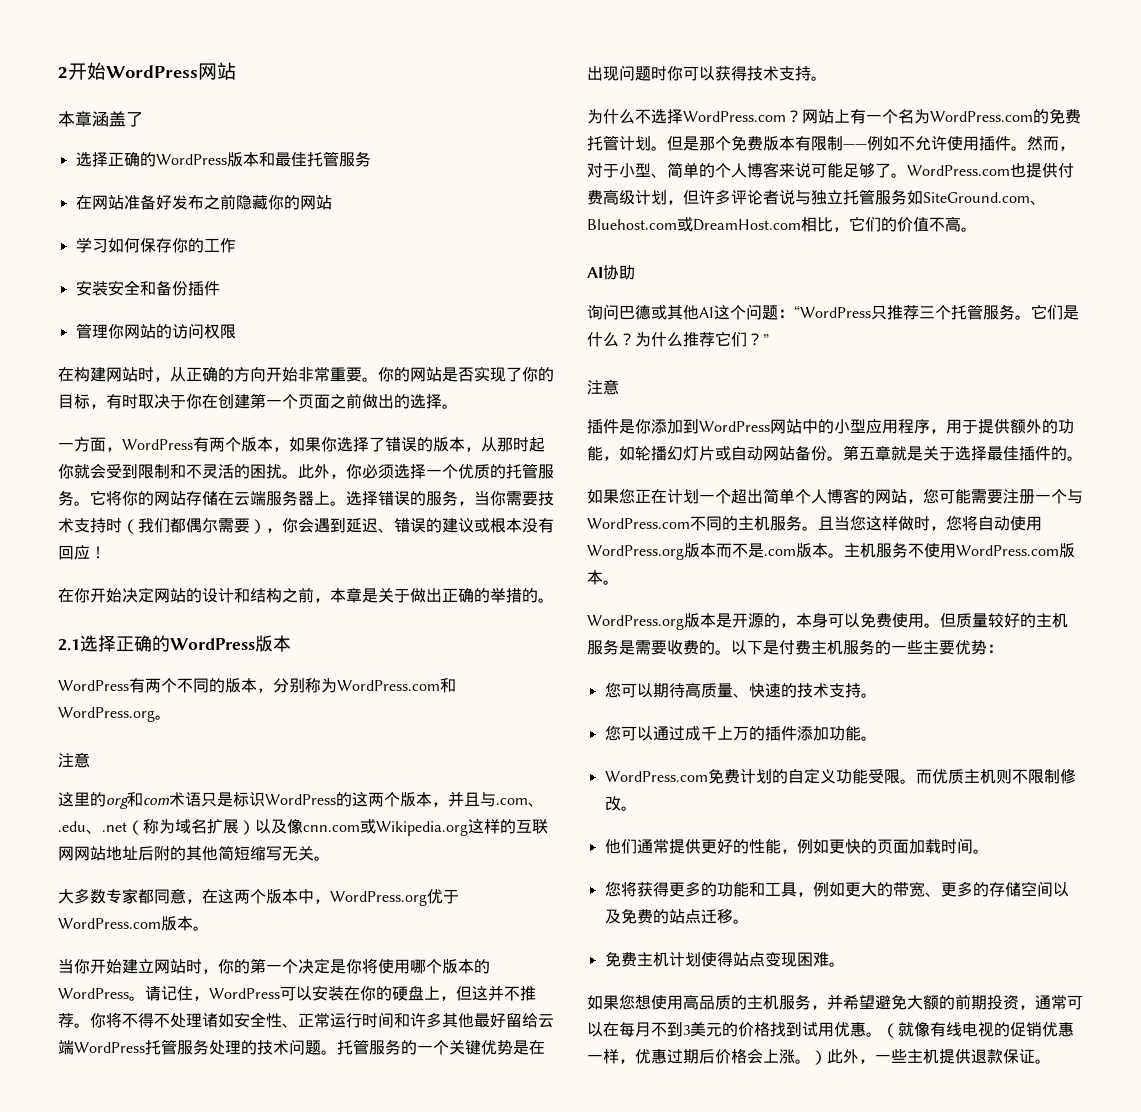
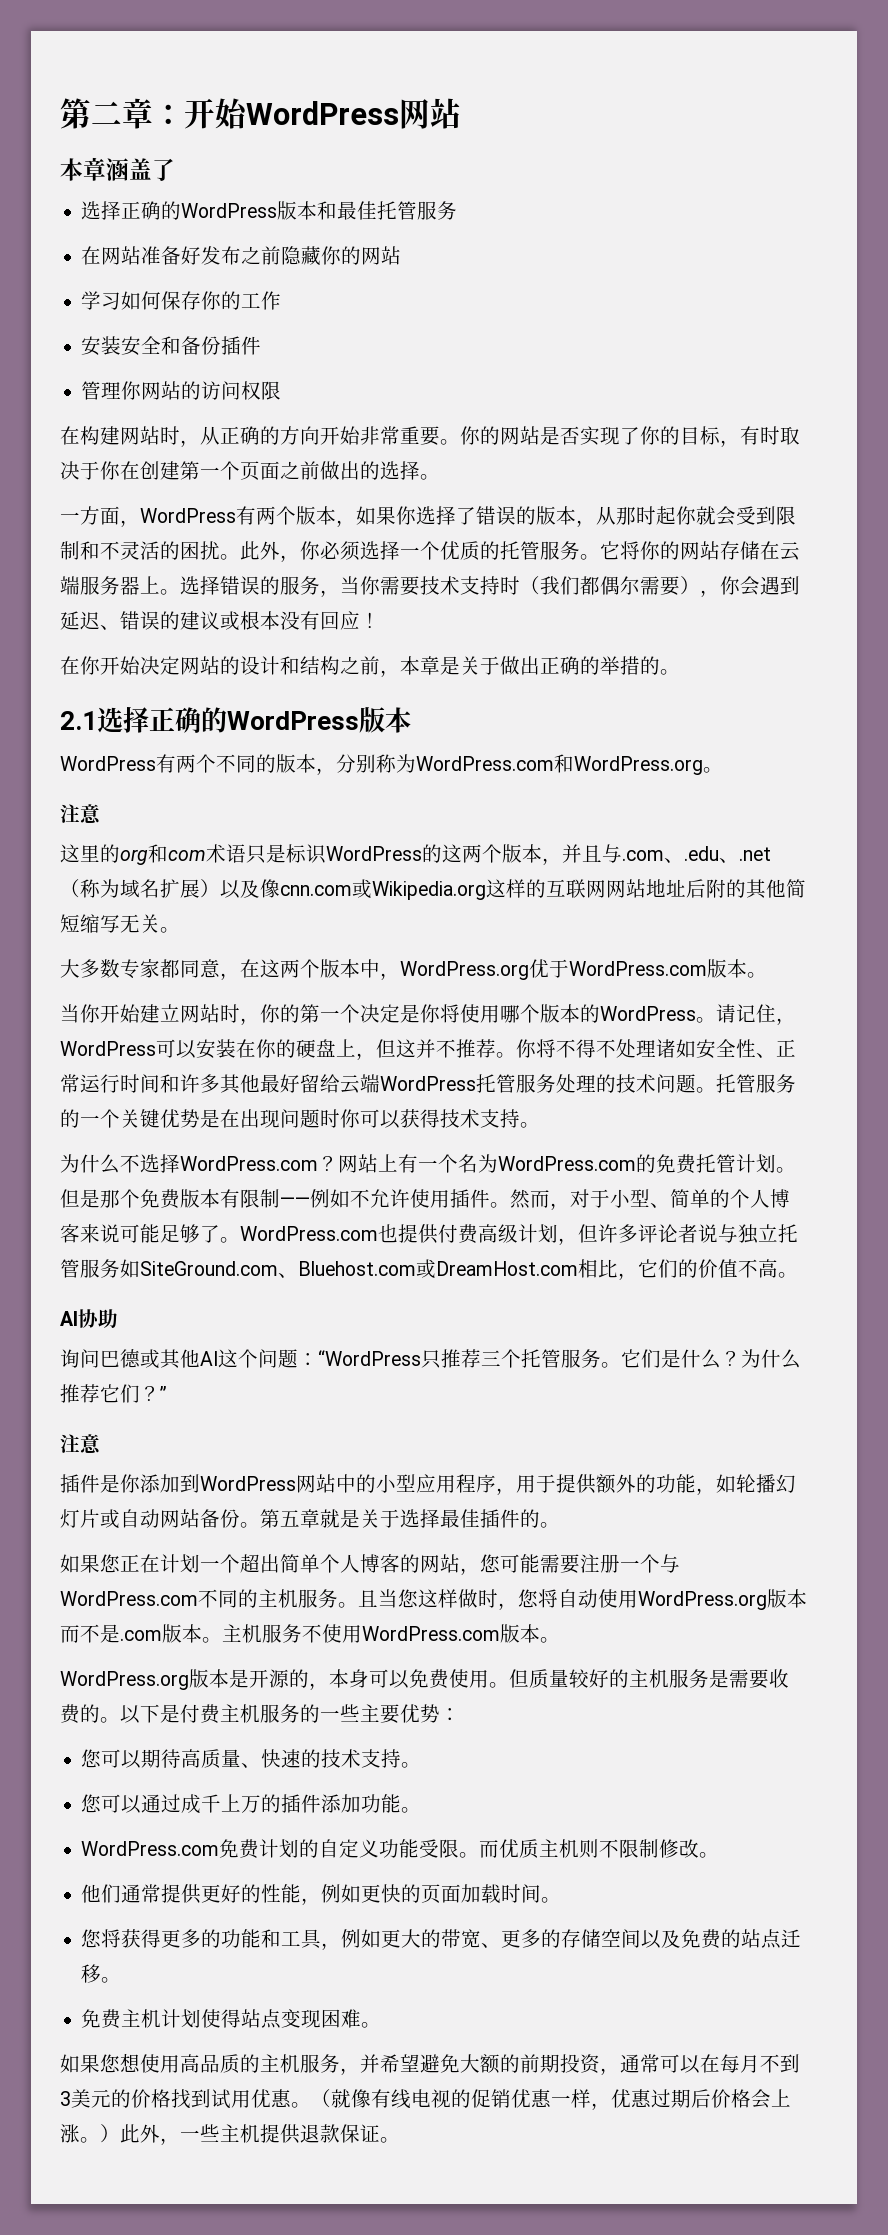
- 2开始WordPress网站
+ 第二章：开始WordPress网站

